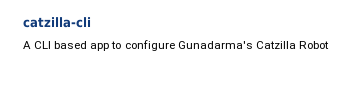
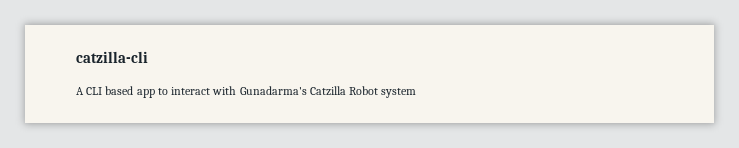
- A CLI based app to configure Gunadarma's Catzilla Robot
+ A CLI based app to interact with Gunadarma's Catzilla Robot system

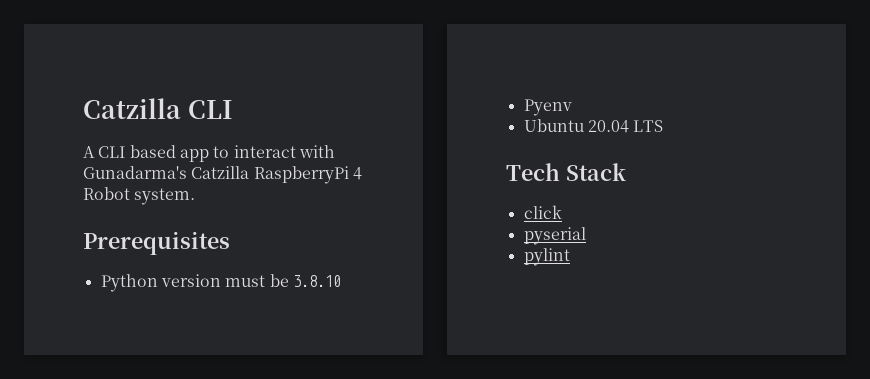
- catzilla-cli
+ Catzilla CLI
- A CLI based app to interact with Gunadarma's Catzilla Robot system
+ A CLI based app to interact with Gunadarma's Catzilla RaspberryPi 4 Robot system.
+ Prerequisites
+ Python version must be 3.8.10
+ Pyenv
+ Ubuntu 20.04 LTS
+ Tech Stack
+ click
+ pyserial
+ pylint

